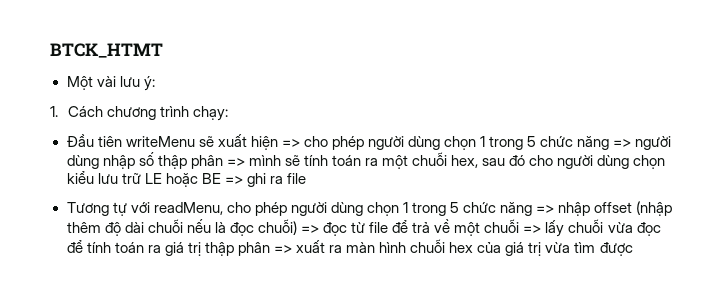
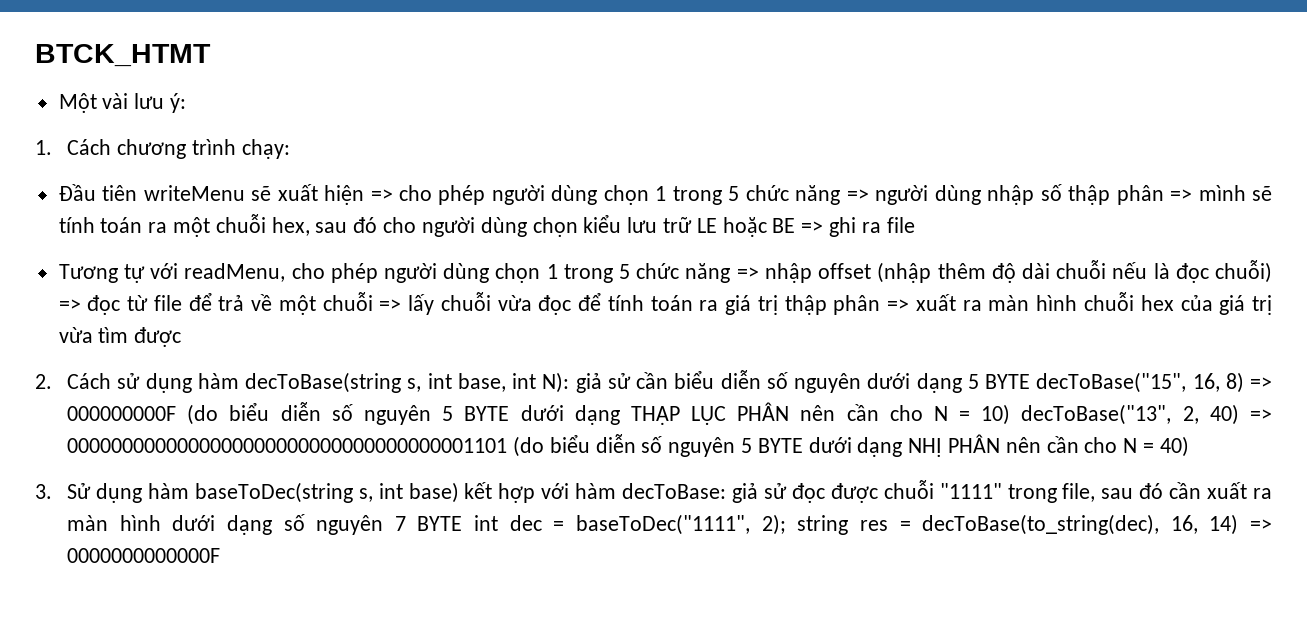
+ 2. Cách sử dụng hàm decToBase(string s, int base, int N): giả sử cần biểu diễn số nguyên dưới dạng 5 BYTE decToBase("15", 16, 8) => 000000000F (do biểu diễn số nguyên 5 BYTE dưới dạng THẬP LỤC PHÂN nên cần cho N = 10) decToBase("13", 2, 40) => 0000000000000000000000000000000000001101 (do biểu diễn số nguyên 5 BYTE dưới dạng NHỊ PHÂN nên cần cho N = 40)
+ 3. Sử dụng hàm baseToDec(string s, int base) kết hợp với hàm decToBase: giả sử đọc được chuỗi "1111" trong file, sau đó cần xuất ra màn hình dưới dạng số nguyên 7 BYTE int dec = baseToDec("1111", 2); string res = decToBase(to_string(dec), 16, 14) => 0000000000000F

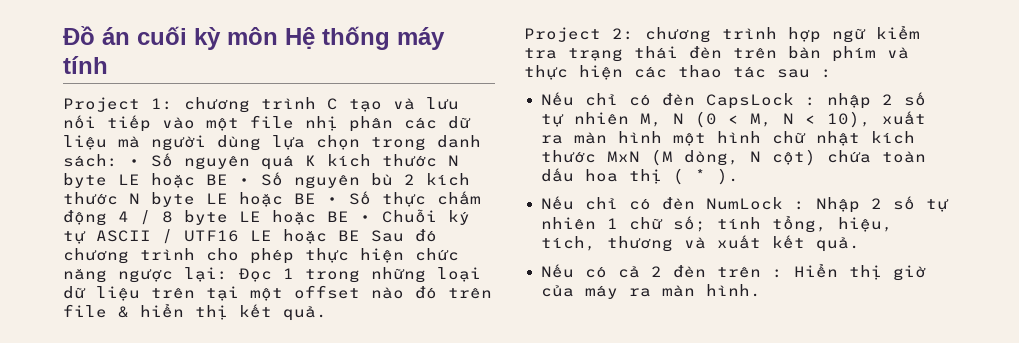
- BTCK_HTMT
- Một vài lưu ý:
- 1. Cách chương trình chạy:
- Đầu tiên writeMenu sẽ xuất hiện => cho phép người dùng chọn 1 trong 5 chức năng => người dùng nhập số thập phân => mình sẽ tính toán ra một chuỗi hex, sau đó cho người dùng chọn kiểu lưu trữ LE hoặc BE => ghi ra file
- Tương tự với readMenu, cho phép người dùng chọn 1 trong 5 chức năng => nhập offset (nhập thêm độ dài chuỗi nếu là đọc chuỗi) => đọc từ file để trả về một chuỗi => lấy chuỗi vừa đọc để tính toán ra giá trị thập phân => xuất ra màn hình chuỗi hex của giá trị vừa tìm được
- 2. Cách sử dụng hàm decToBase(string s, int base, int N): giả sử cần biểu diễn số nguyên dưới dạng 5 BYTE decToBase("15", 16, 8) => 000000000F (do biểu diễn số nguyên 5 BYTE dưới dạng THẬP LỤC PHÂN nên cần cho N = 10) decToBase("13", 2, 40) => 0000000000000000000000000000000000001101 (do biểu diễn số nguyên 5 BYTE dưới dạng NHỊ PHÂN nên cần cho N = 40)
- 3. Sử dụng hàm baseToDec(string s, int base) kết hợp với hàm decToBase: giả sử đọc được chuỗi "1111" trong file, sau đó cần xuất ra màn hình dưới dạng số nguyên 7 BYTE int dec = baseToDec("1111", 2); string res = decToBase(to_string(dec), 16, 14) => 0000000000000F
+ Đồ án cuối kỳ môn Hệ thống máy tính
+ Project 1: chương trình C tạo và lưu nối tiếp vào một file nhị phân các dữ liệu mà người dùng lựa chọn trong danh sách: • Số nguyên quá K kích thước N byte LE hoặc BE • Số nguyên bù 2 kích thước N byte LE hoặc BE • Số thực chấm động 4 / 8 byte LE hoặc BE • Chuỗi ký tự ASCII / UTF16 LE hoặc BE Sau đó chương trình cho phép thực hiện chức năng ngược lại: Đọc 1 trong những loại dữ liệu trên tại một offset nào đó trên file & hiển thị kết quả.
+ Project 2: chương trình hợp ngữ kiểm tra trạng thái đèn trên bàn phím và thực hiện các thao tác sau :
+ Nếu chỉ có đèn CapsLock : nhập 2 số tự nhiên M, N (0 < M, N < 10), xuất ra màn hình một hình chữ nhật kích thước MxN (M dòng, N cột) chứa toàn dấu hoa thị ( * ).
+ Nếu chỉ có đèn NumLock : Nhập 2 số tự nhiên 1 chữ số; tính tổng, hiệu, tích, thương và xuất kết quả.
+ Nếu có cả 2 đèn trên : Hiển thị giờ của máy ra màn hình.

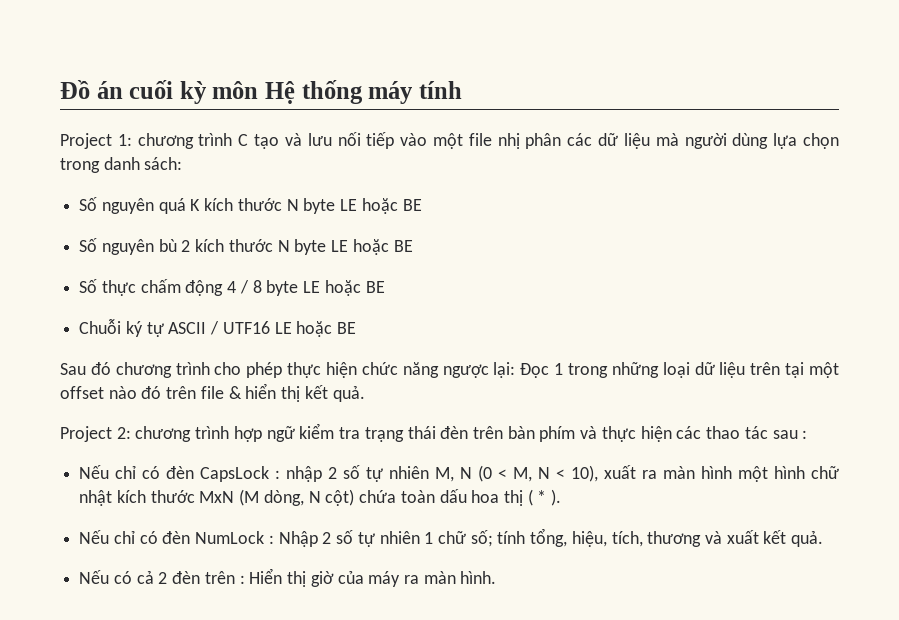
- chương trình C tạo và lưu nối tiếp vào một file nhị phân các dữ liệu mà người dùng lựa chọn trong danh sách: • Số nguyên quá K kích thước N byte LE hoặc BE • Số nguyên bù 2 kích thước N byte LE hoặc BE • Số thực chấm động 4 / 8 byte LE hoặc BE • Chuỗi ký tự ASCII / UTF16 LE hoặc BE Sau đó chương trình cho phép thực hiện chức năng ngược lại:
+ chương trình C tạo và lưu nối tiếp vào một file nhị phân các dữ liệu mà người dùng lựa chọn trong danh sách:
+ Số nguyên quá K kích thước N byte LE hoặc BE
+ Số nguyên bù 2 kích thước N byte LE hoặc BE
+ Số thực chấm động 4 / 8 byte LE hoặc BE
+ Chuỗi ký tự ASCII / UTF16 LE hoặc BE
+ Sau đó chương trình cho phép thực hiện chức năng ngược lại:

